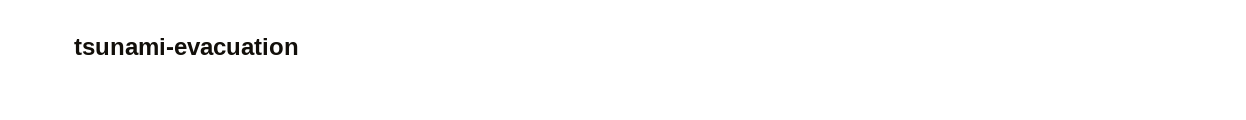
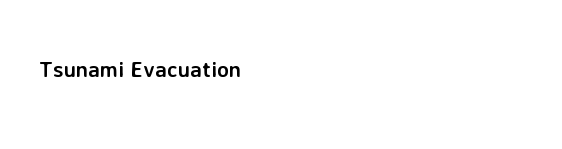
- tsunami-evacuation
+ Tsunami Evacuation

